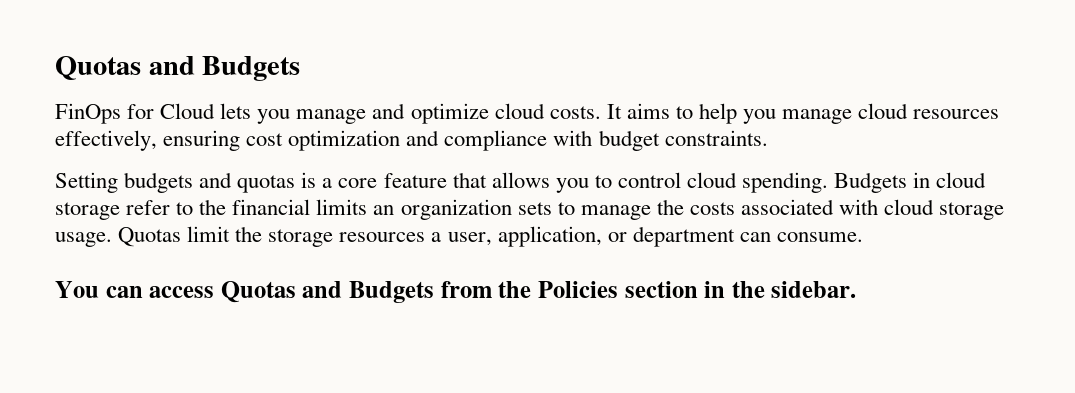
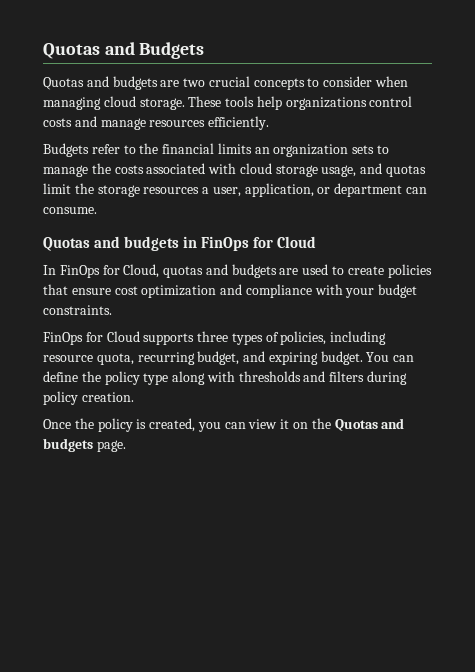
- FinOps for Cloud lets you manage and optimize cloud costs. It aims to help you manage cloud resources effectively, ensuring cost optimization and compliance with budget constraints.
- Setting budgets and quotas is a core feature that allows you to control cloud spending. Budgets in cloud storage refer to the financial limits an organization sets to manage the costs associated with cloud storage usage. Quotas limit the storage resources a user, application, or department can consume.
+ Quotas and budgets are two crucial concepts to consider when managing cloud storage. These tools help organizations control costs and manage resources efficiently.
+ Budgets refer to the financial limits an organization sets to manage the costs associated with cloud storage usage, and quotas limit the storage resources a user, application, or department can consume.
- You can access Quotas and Budgets from the Policies section in the sidebar.
+ Quotas and budgets in FinOps for Cloud
+ In FinOps for Cloud, quotas and budgets are used to create policies that ensure cost optimization and compliance with your budget constraints.
+ FinOps for Cloud supports three types of policies, including resource quota, recurring budget, and expiring budget. You can define the policy type along with thresholds and filters during policy creation.
+ Once the policy is created, you can view it on the Quotas and budgets page.

